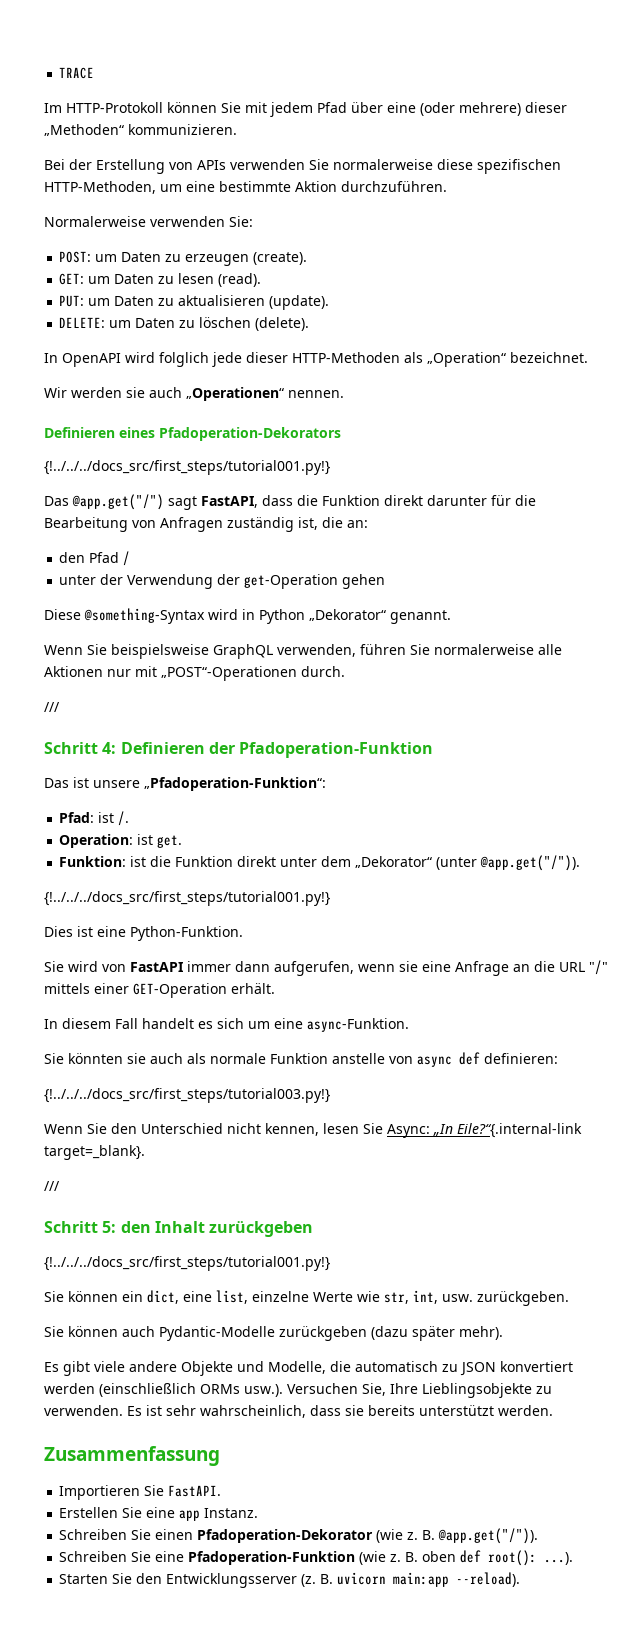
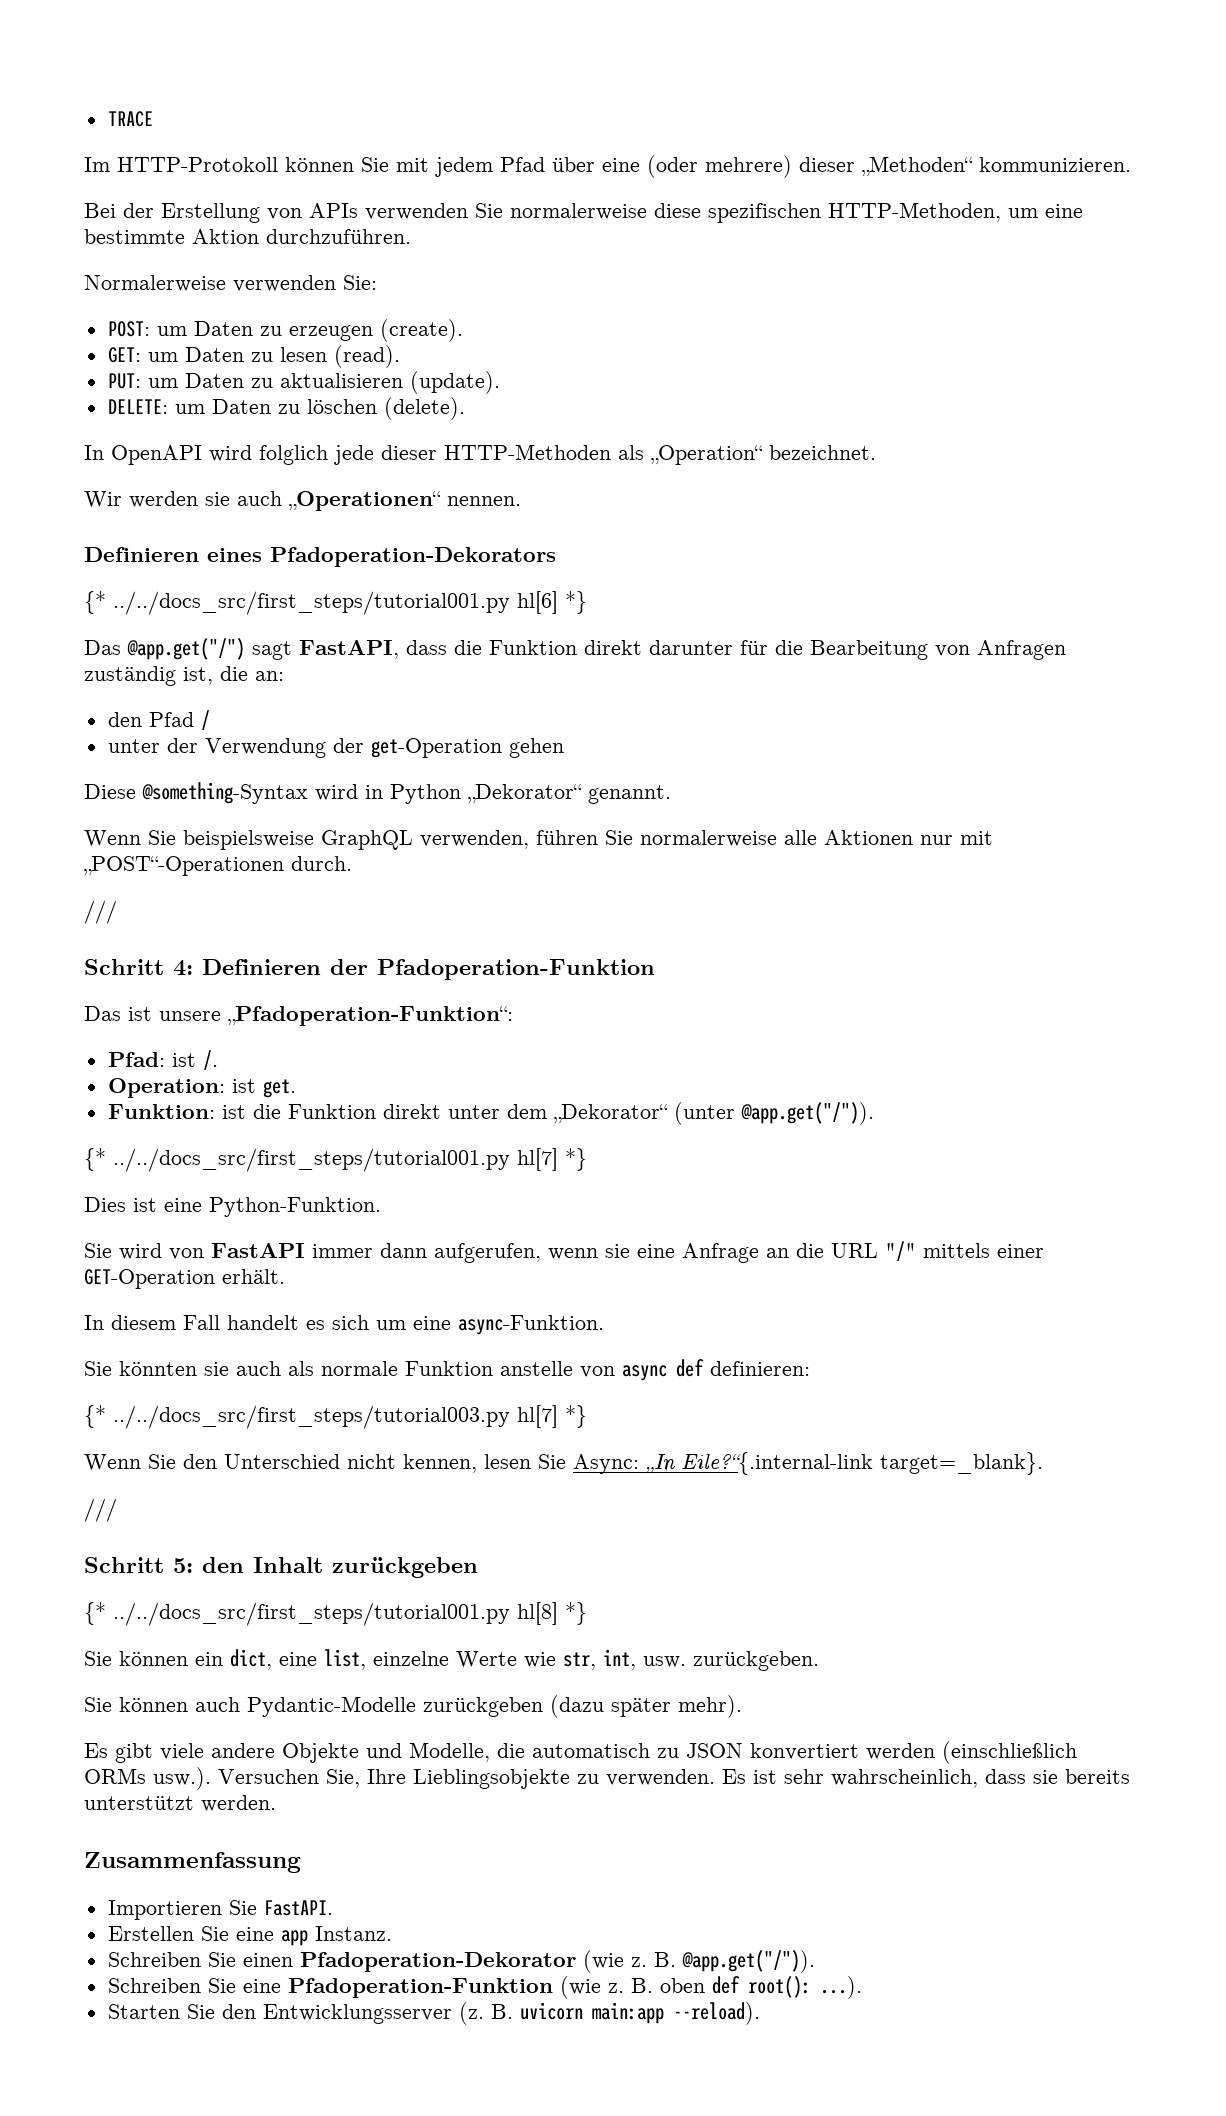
  Definieren eines Pfadoperation-Dekorators
- {!../../../docs_src/first_steps/tutorial001.py!}
+ {* ../../docs_src/first_steps/tutorial001.py hl[6] *}
  Funktion: ist die Funktion direkt unter dem „Dekorator“ (unter @app.get("/")).
- {!../../../docs_src/first_steps/tutorial001.py!}
+ {* ../../docs_src/first_steps/tutorial001.py hl[7] *}
- {!../../../docs_src/first_steps/tutorial003.py!}
+ {* ../../docs_src/first_steps/tutorial003.py hl[7] *}
  Schritt 5: den Inhalt zurückgeben
- {!../../../docs_src/first_steps/tutorial001.py!}
+ {* ../../docs_src/first_steps/tutorial001.py hl[8] *}

